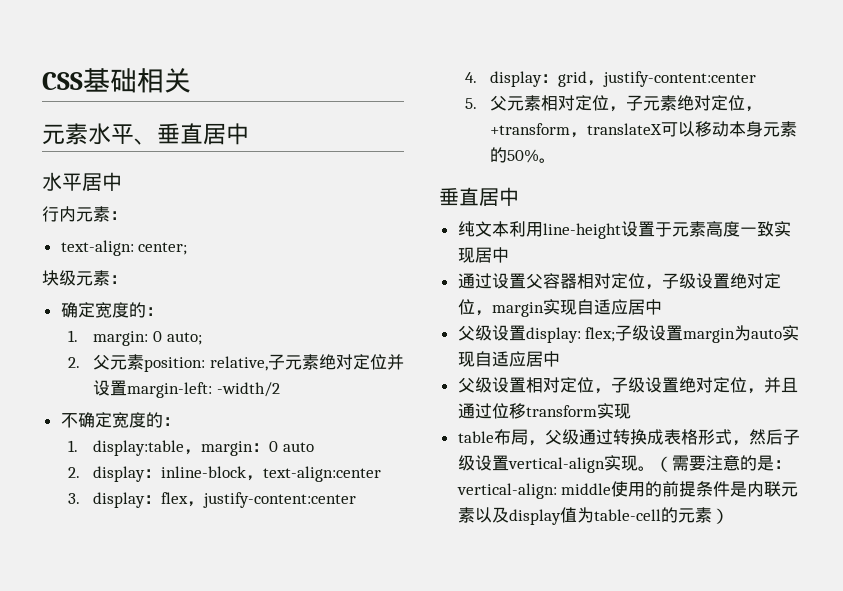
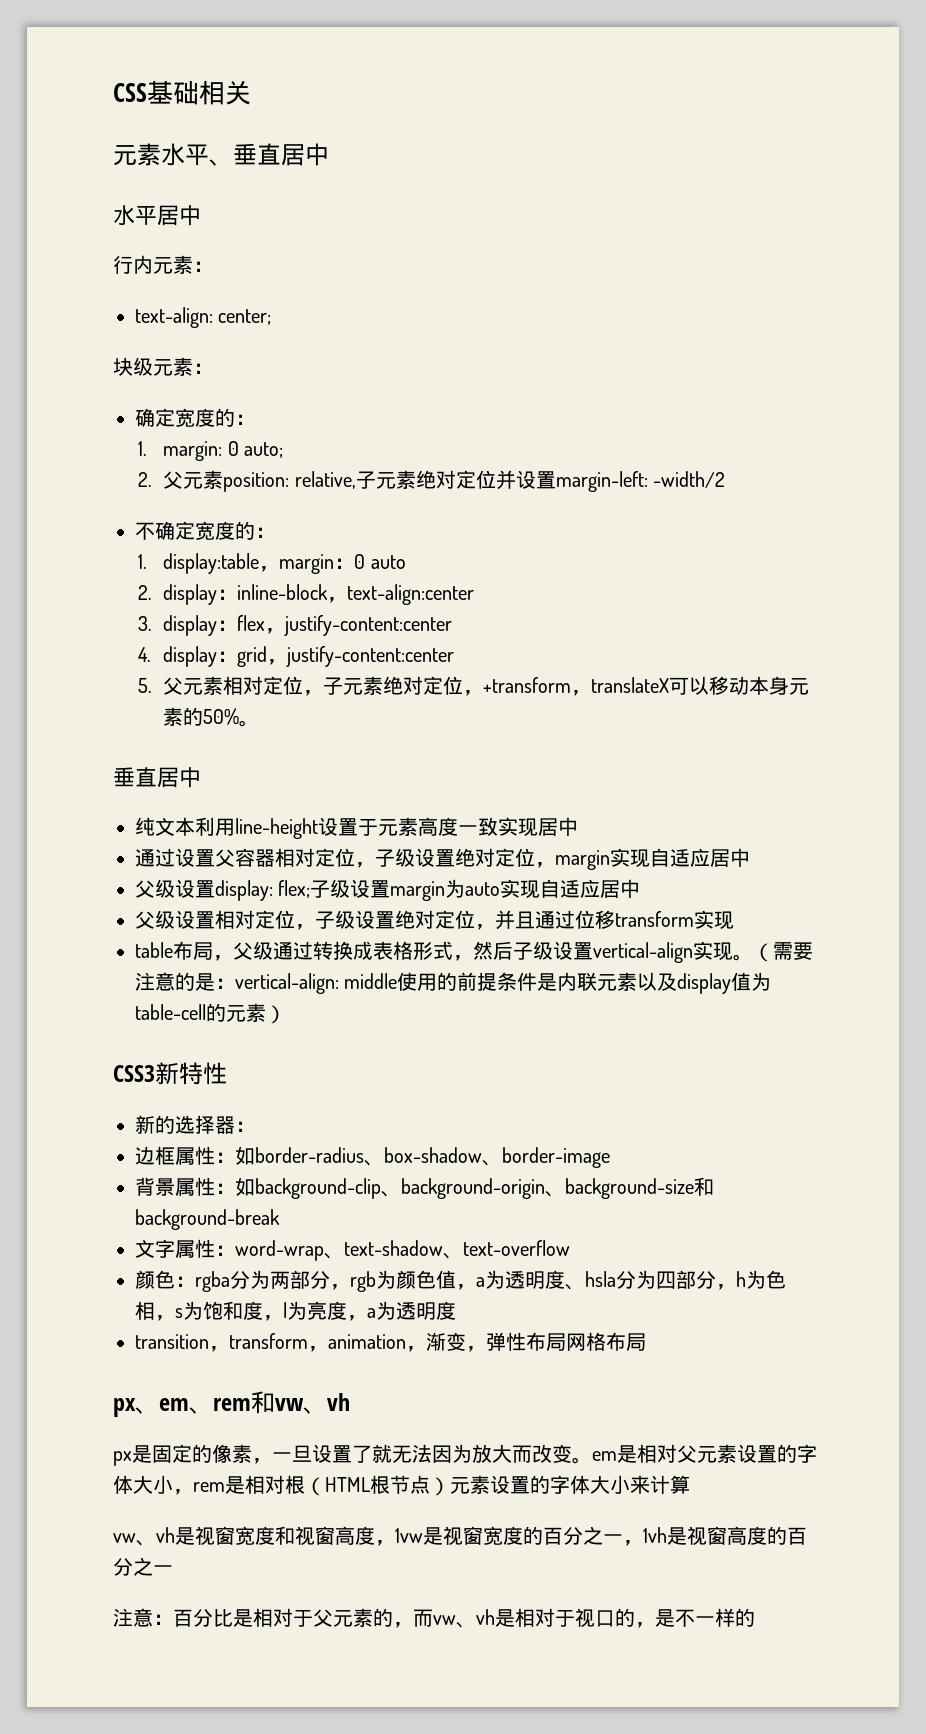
+ CSS3新特性
+ 新的选择器：
+ 边框属性：如border-radius、box-shadow、border-image
+ 背景属性：如background-clip、background-origin、background-size和background-break
+ 文字属性：word-wrap、text-shadow、text-overflow
+ 颜色：rgba分为两部分，rgb为颜色值，a为透明度、hsla分为四部分，h为色相，s为饱和度，l为亮度，a为透明度
+ transition，transform，animation，渐变，弹性布局网格布局
+ px、em、rem和vw、vh
+ px是固定的像素，一旦设置了就无法因为放大而改变。em是相对父元素设置的字体大小，rem是相对根（HTML根节点）元素设置的字体大小来计算
+ vw、vh是视窗宽度和视窗高度，1vw是视窗宽度的百分之一，1vh是视窗高度的百分之一
+ 注意：百分比是相对于父元素的，而vw、vh是相对于视口的，是不一样的

